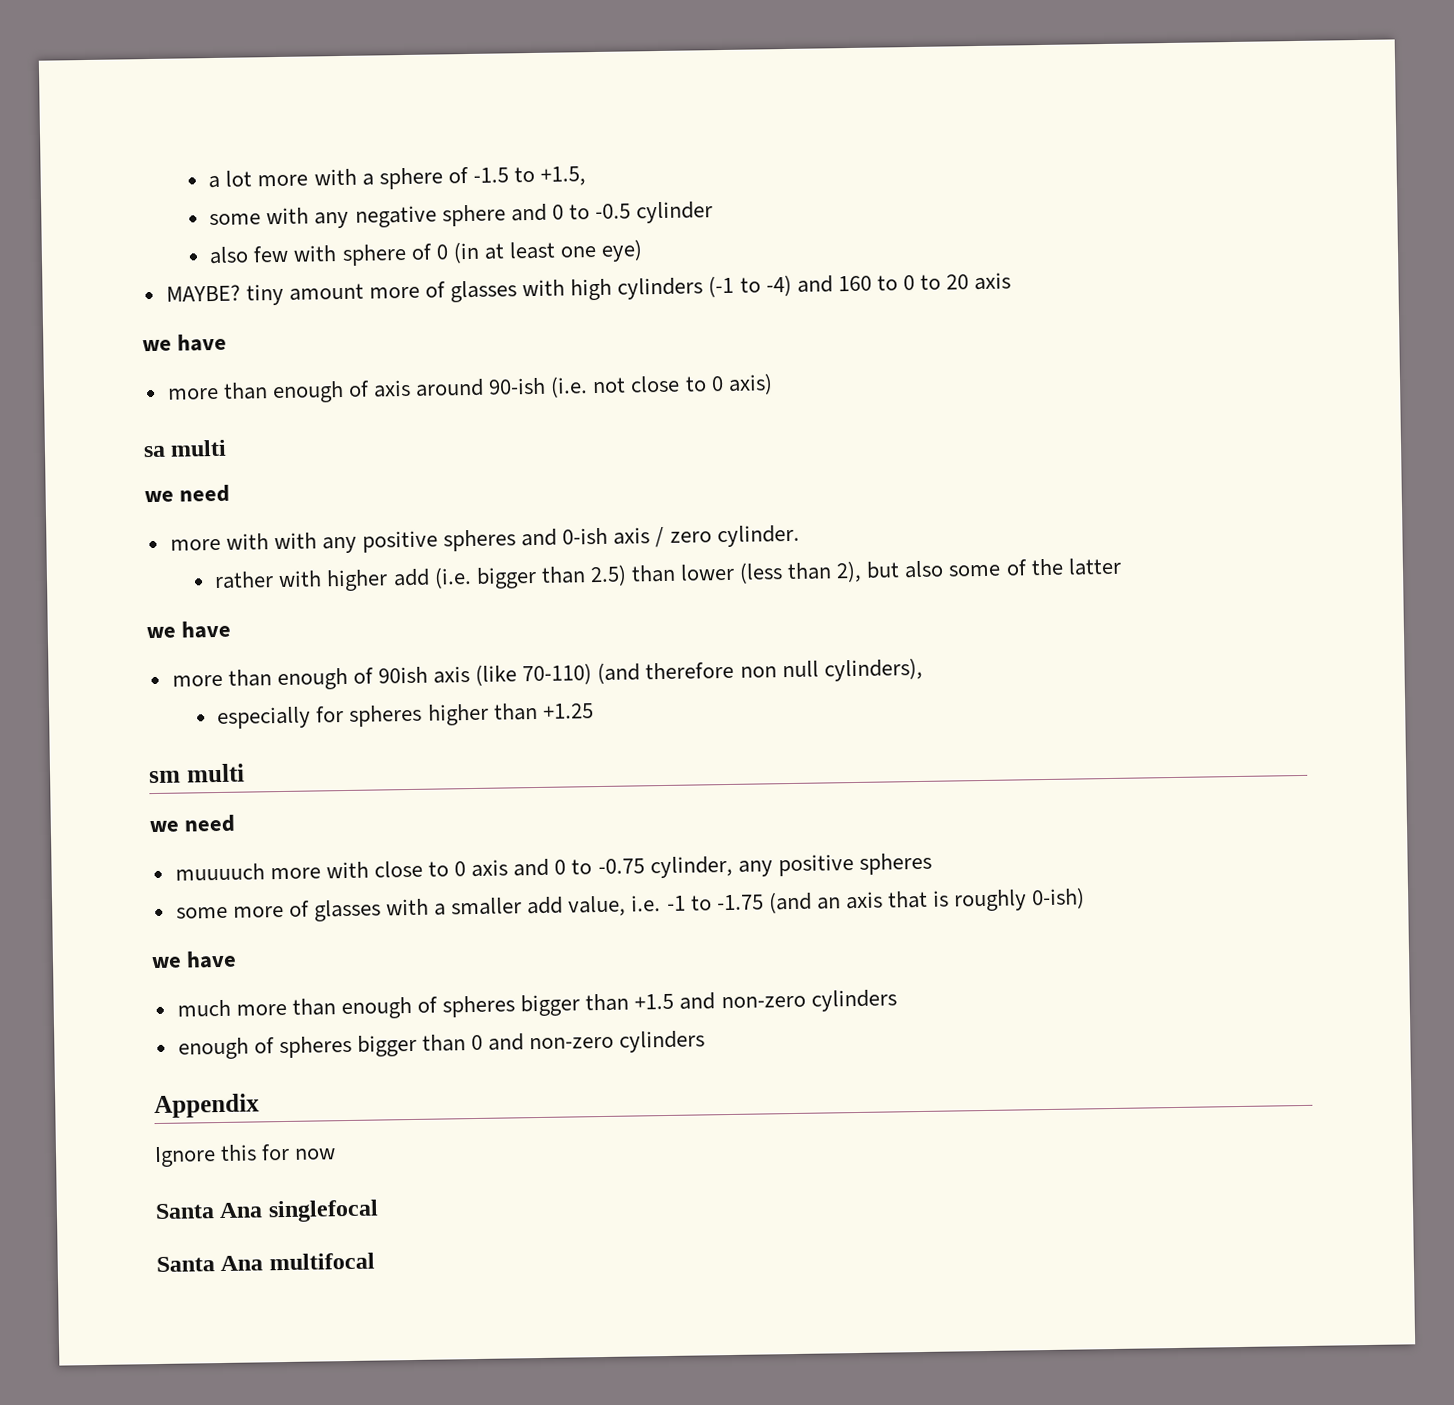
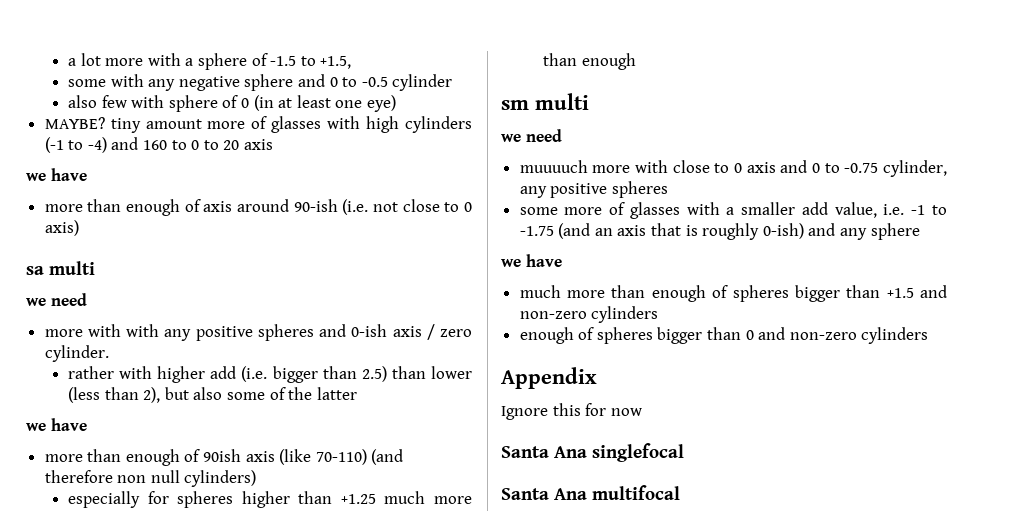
- more than enough of 90ish axis (like 70-110) (and therefore non null cylinders),
+ more than enough of 90ish axis (like 70-110) (and therefore non null cylinders)
- especially for spheres higher than +1.25
+ especially for spheres higher than +1.25 much more than enough
- some more of glasses with a smaller add value, i.e. -1 to -1.75 (and an axis that is roughly 0-ish)
+ some more of glasses with a smaller add value, i.e. -1 to -1.75 (and an axis that is roughly 0-ish) and any sphere

